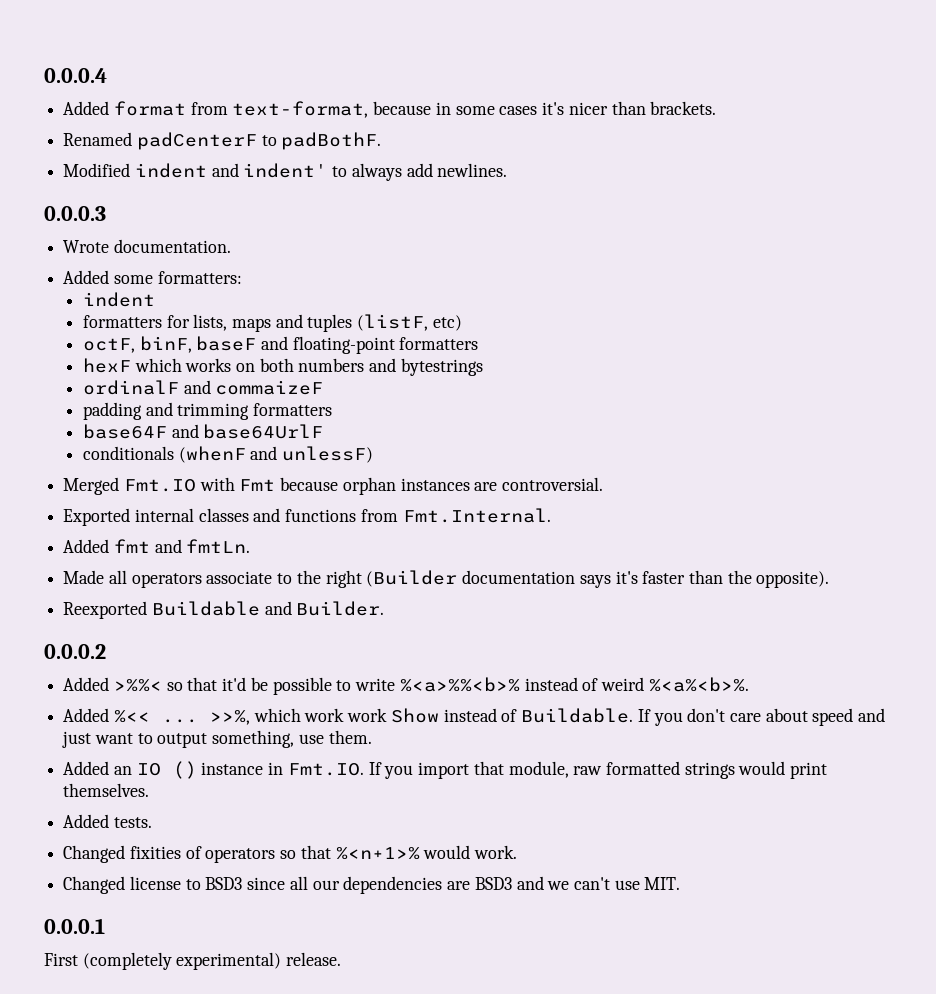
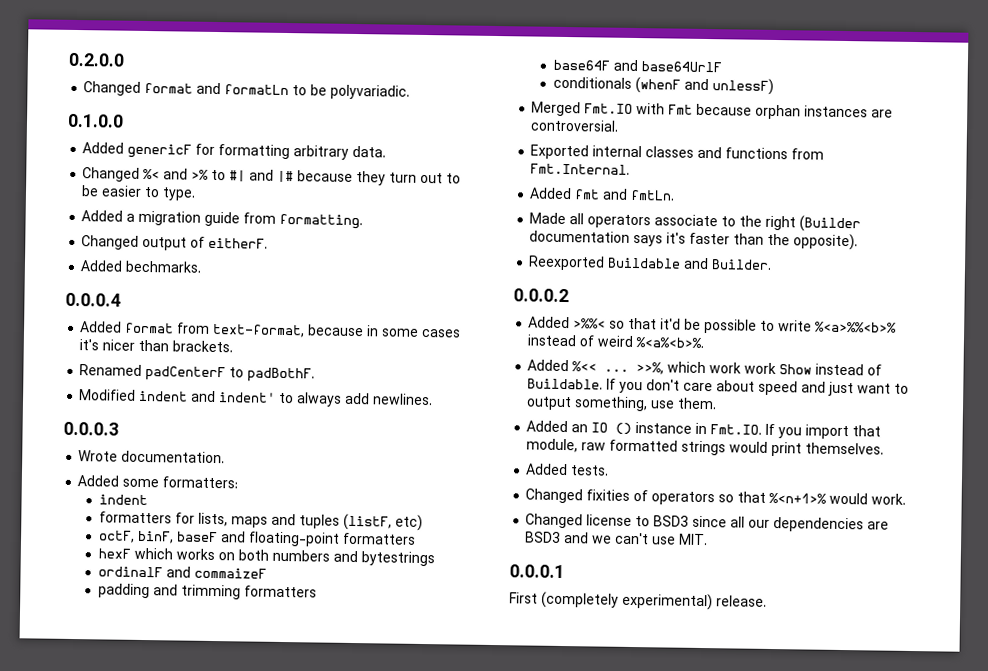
+ 0.2.0.0
+ Changed format and formatLn to be polyvariadic.
+ 0.1.0.0
+ Added genericF for formatting arbitrary data.
+ Changed %< and >% to #| and |# because they turn out to be easier to type.
+ Added a migration guide from formatting.
+ Changed output of eitherF.
+ Added bechmarks.

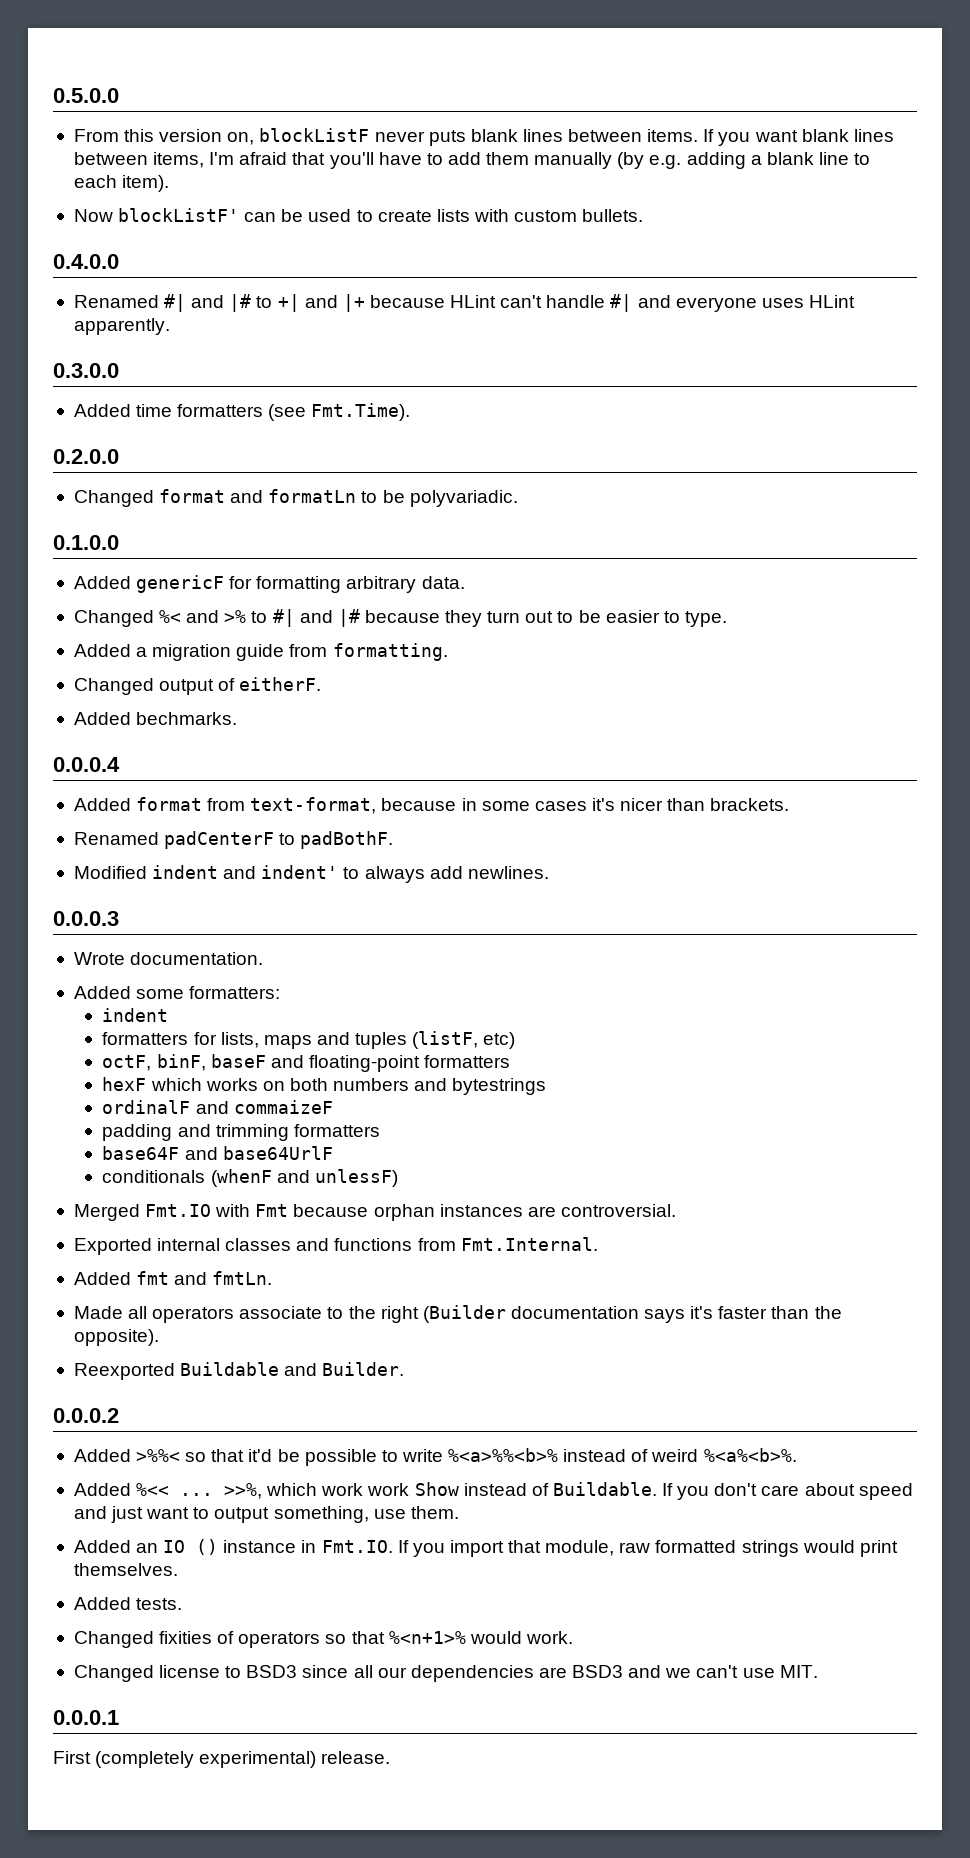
+ 0.5.0.0
+ From this version on, blockListF never puts blank lines between items. If you want blank lines between items, I'm afraid that you'll have to add them manually (by e.g. adding a blank line to each item).
+ Now blockListF' can be used to create lists with custom bullets.
+ 0.4.0.0
+ Renamed #| and |# to +| and |+ because HLint can't handle #| and everyone uses HLint apparently.
+ 0.3.0.0
+ Added time formatters (see Fmt.Time).

